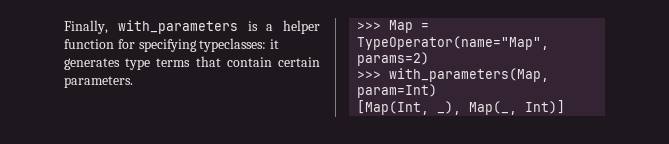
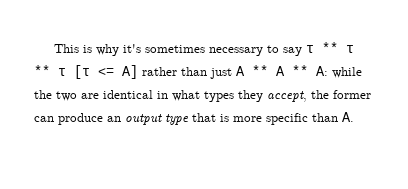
- Finally, with_parameters is a helper function for specifying typeclasses: it generates type terms that contain certain parameters.
- >>> Map = TypeOperator(name="Map", params=2)
- >>> with_parameters(Map, param=Int)
- [Map(Int, _), Map(_, Int)]
+ This is why it's sometimes necessary to say τ ** τ ** τ [τ <= A] rather than just A ** A ** A: while the two are identical in what types they accept, the former can produce an output type that is more specific than A.

